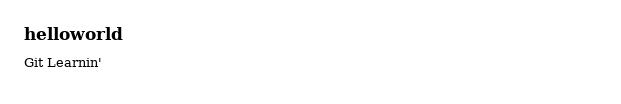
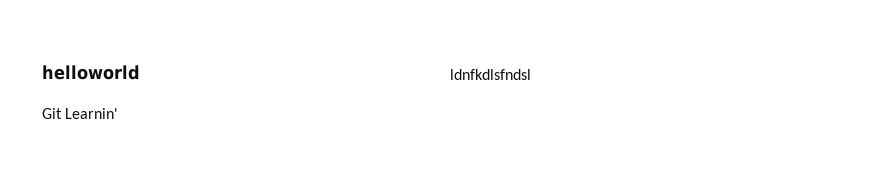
+ ldnfkdlsfndsl

